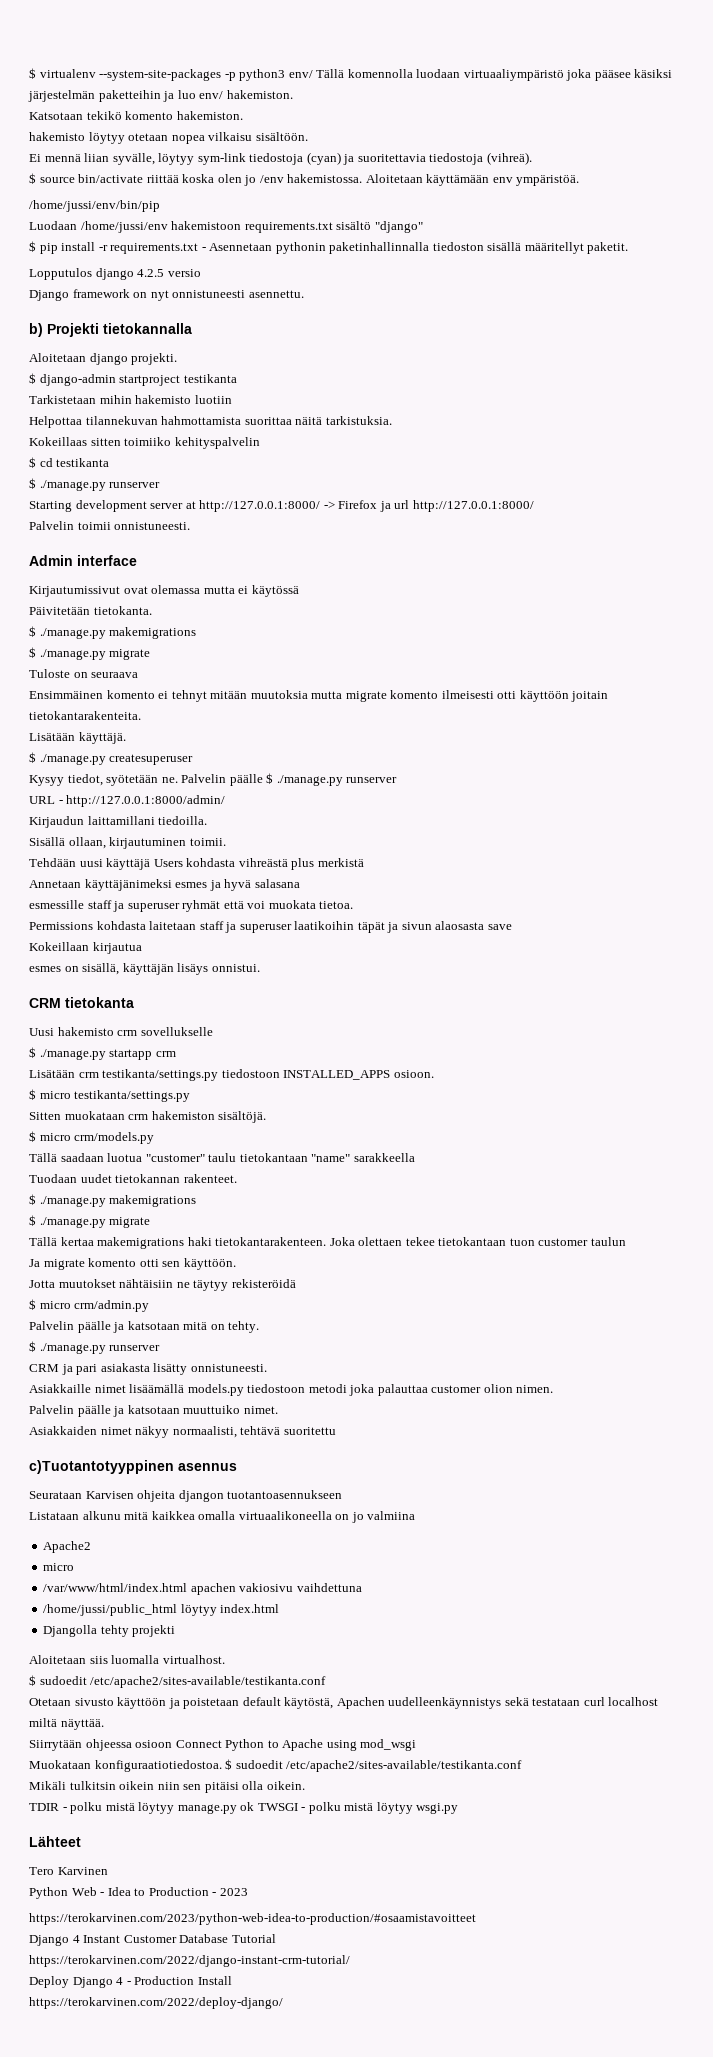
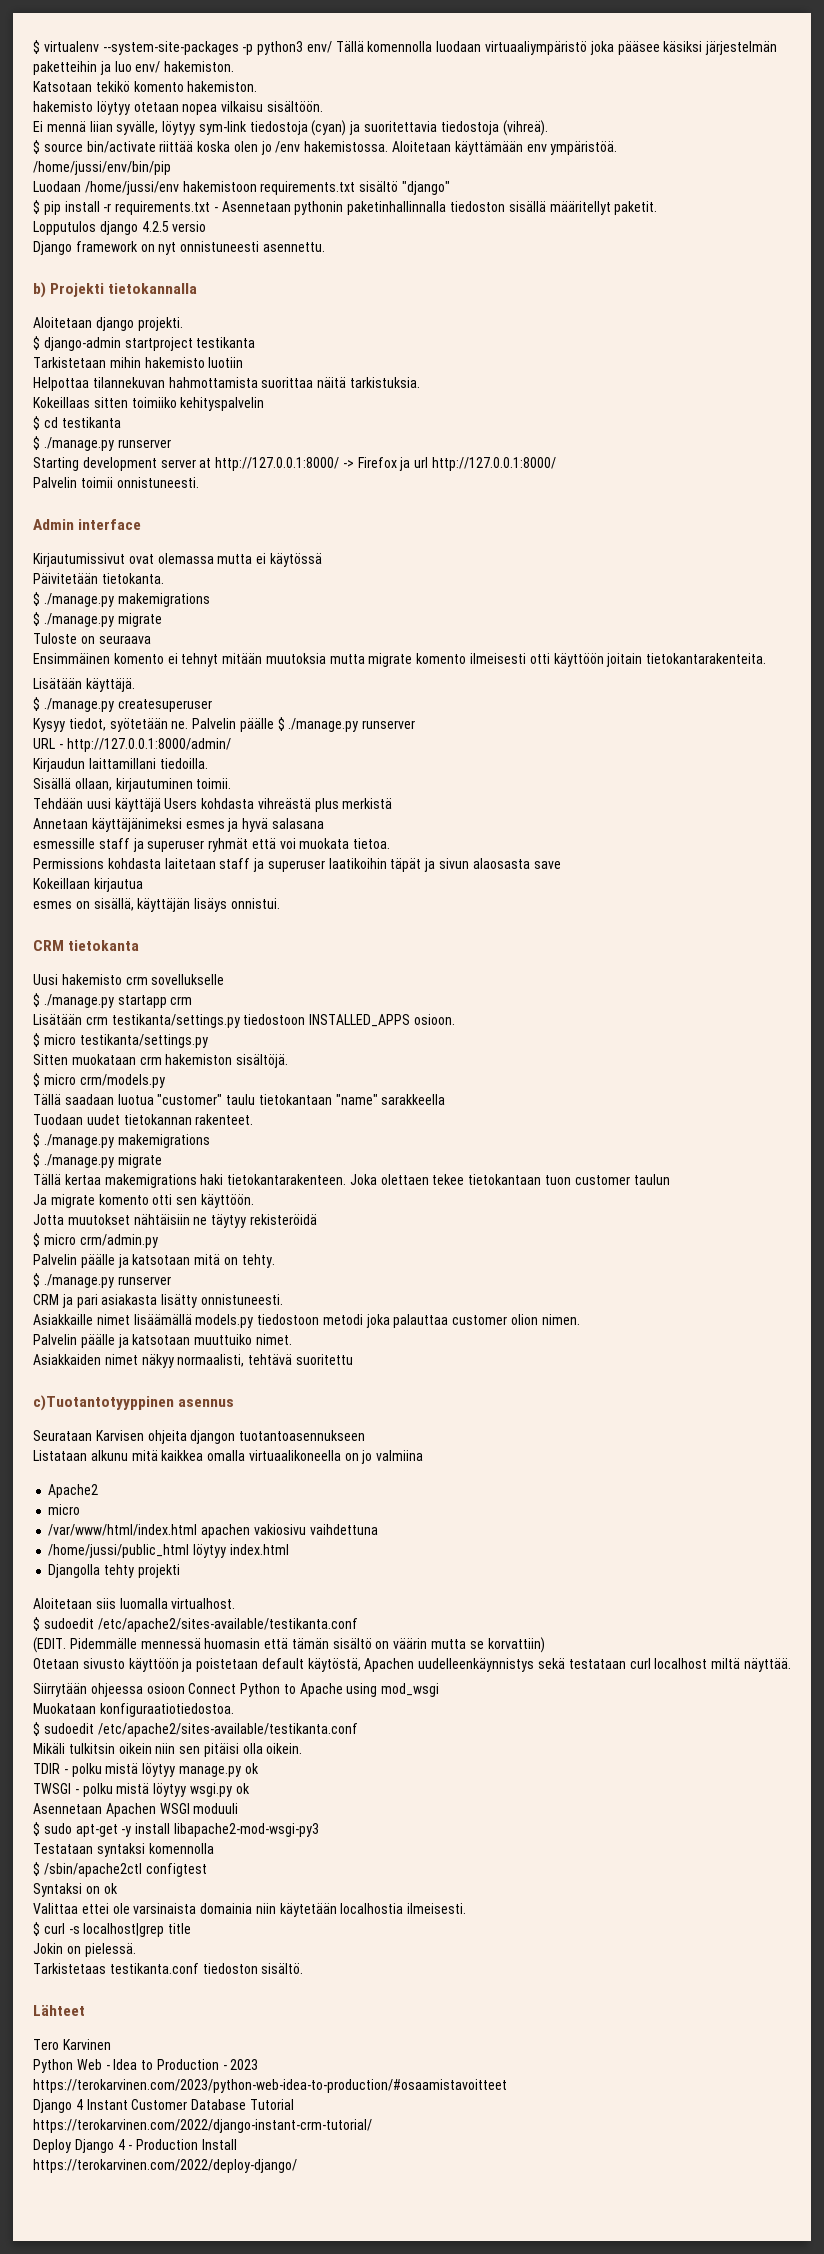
+ (EDIT. Pidemmälle mennessä huomasin että tämän sisältö on väärin mutta se korvattiin)
- Muokataan konfiguraatiotiedostoa. $ sudoedit /etc/apache2/sites-available/testikanta.conf
+ Muokataan konfiguraatiotiedostoa.
+ $ sudoedit /etc/apache2/sites-available/testikanta.conf
- TDIR - polku mistä löytyy manage.py ok TWSGI - polku mistä löytyy wsgi.py
+ TDIR - polku mistä löytyy manage.py ok
+ TWSGI - polku mistä löytyy wsgi.py ok
+ Asennetaan Apachen WSGI moduuli
+ $ sudo apt-get -y install libapache2-mod-wsgi-py3
+ Testataan syntaksi komennolla
+ $ /sbin/apache2ctl configtest
+ Syntaksi on ok
+ Valittaa ettei ole varsinaista domainia niin käytetään localhostia ilmeisesti.
+ $ curl -s localhost|grep title
+ Jokin on pielessä.
+ Tarkistetaas testikanta.conf tiedoston sisältö.

